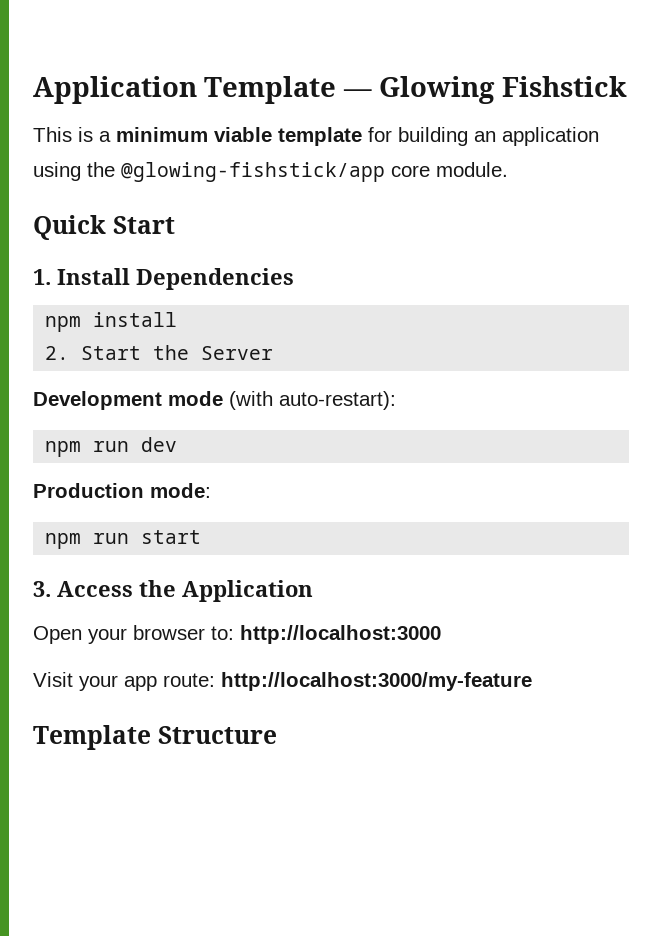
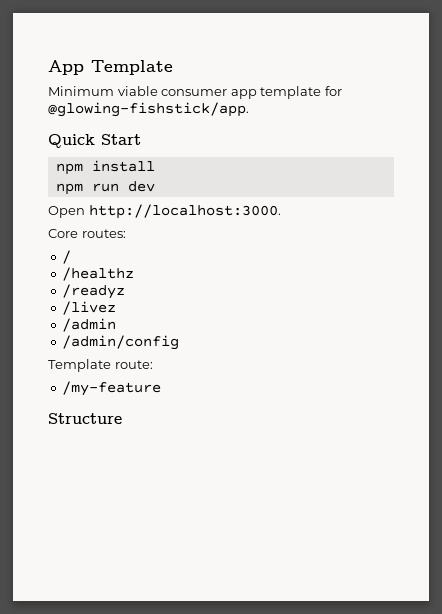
- Application Template — Glowing Fishstick
- This is a minimum viable template for building an application using the @glowing-fishstick/app core module.
+ App Template
+ Minimum viable consumer app template for @glowing-fishstick/app.
- 1. Install Dependencies
- 2. Start the Server
- Development mode (with auto-restart):
  npm run dev
- Production mode:
- npm run start
- 3. Access the Application
- Open your browser to: http://localhost:3000
- Visit your app route: http://localhost:3000/my-feature
- Template Structure
+ Open http://localhost:3000.
+ Core routes:
+ /
+ /healthz
+ /readyz
+ /livez
+ /admin
+ /admin/config
+ Template route:
+ /my-feature
+ Structure

